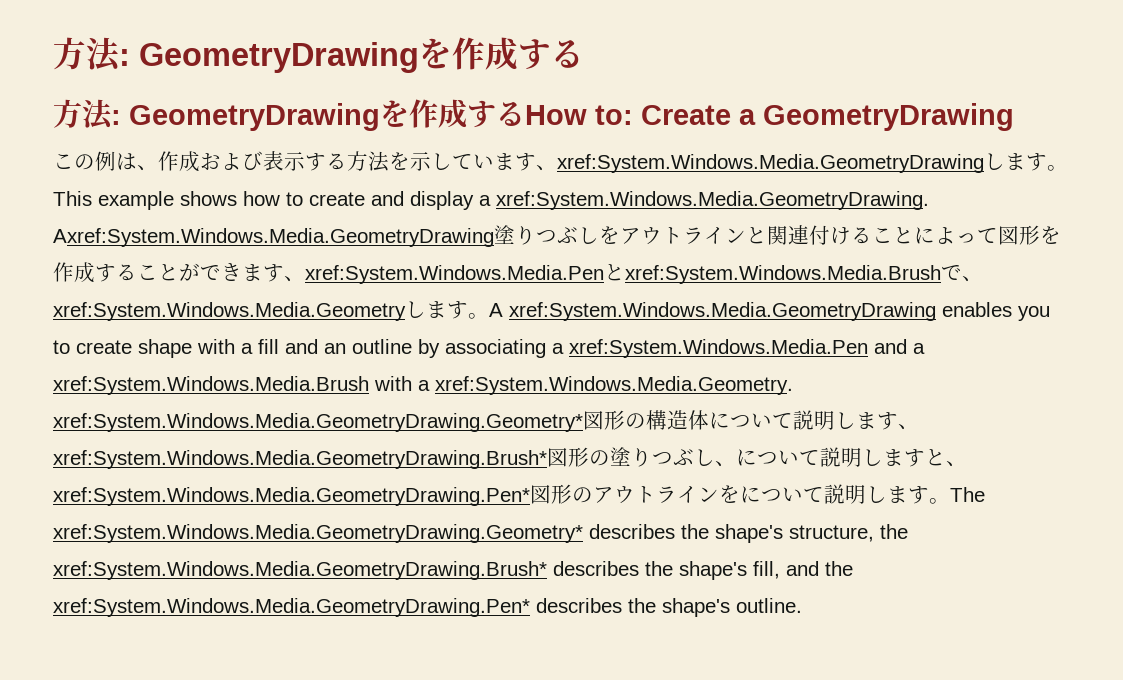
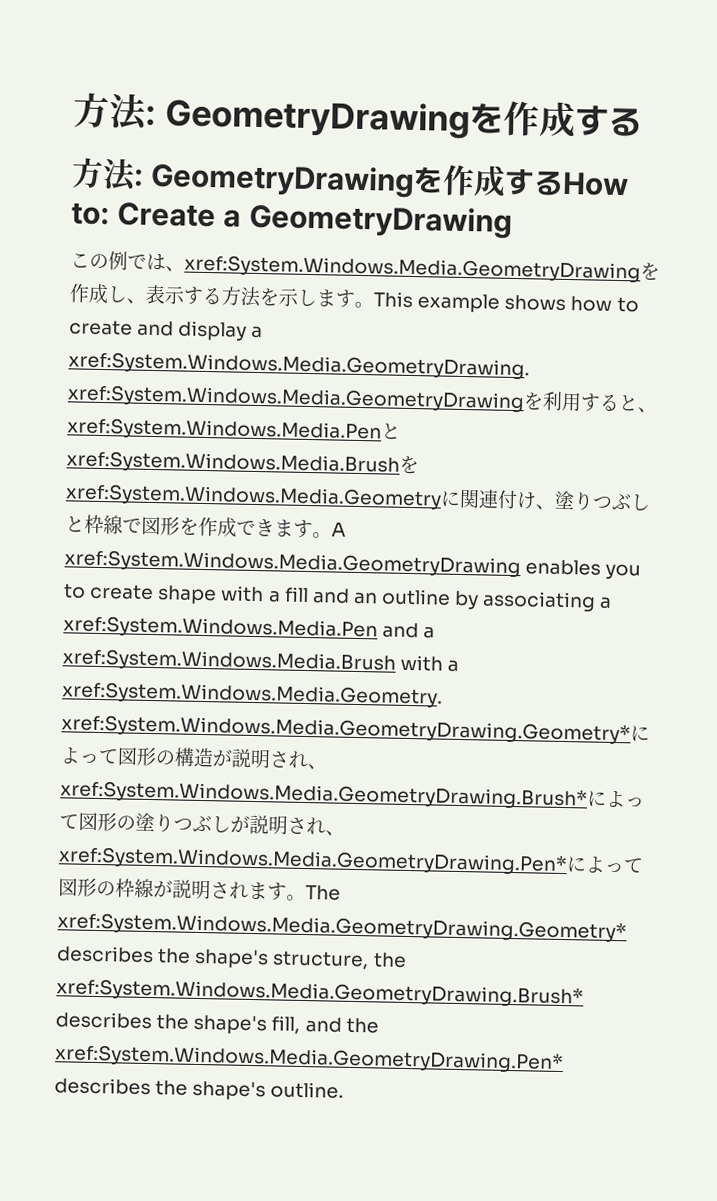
- この例は、作成および表示する方法を示しています、xref:System.Windows.Media.GeometryDrawingします。
+ この例では、xref:System.Windows.Media.GeometryDrawingを作成し、表示する方法を示します。
- This example shows how to create and display a xref:System.Windows.Media.GeometryDrawing. Axref:System.Windows.Media.GeometryDrawing塗りつぶしをアウトラインと関連付けることによって図形を作成することができます、xref:System.Windows.Media.Penとxref:System.Windows.Media.Brushで、xref:System.Windows.Media.Geometryします。
+ This example shows how to create and display a xref:System.Windows.Media.GeometryDrawing. xref:System.Windows.Media.GeometryDrawingを利用すると、xref:System.Windows.Media.Penとxref:System.Windows.Media.Brushをxref:System.Windows.Media.Geometryに関連付け、塗りつぶしと枠線で図形を作成できます。
- A xref:System.Windows.Media.GeometryDrawing enables you to create shape with a fill and an outline by associating a xref:System.Windows.Media.Pen and a xref:System.Windows.Media.Brush with a xref:System.Windows.Media.Geometry. xref:System.Windows.Media.GeometryDrawing.Geometry*図形の構造体について説明します、xref:System.Windows.Media.GeometryDrawing.Brush*図形の塗りつぶし、について説明しますと、xref:System.Windows.Media.GeometryDrawing.Pen*図形のアウトラインをについて説明します。
+ A xref:System.Windows.Media.GeometryDrawing enables you to create shape with a fill and an outline by associating a xref:System.Windows.Media.Pen and a xref:System.Windows.Media.Brush with a xref:System.Windows.Media.Geometry. xref:System.Windows.Media.GeometryDrawing.Geometry*によって図形の構造が説明され、xref:System.Windows.Media.GeometryDrawing.Brush*によって図形の塗りつぶしが説明され、xref:System.Windows.Media.GeometryDrawing.Pen*によって図形の枠線が説明されます。

